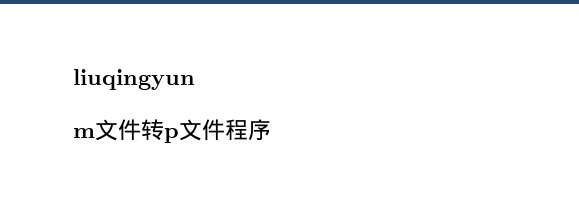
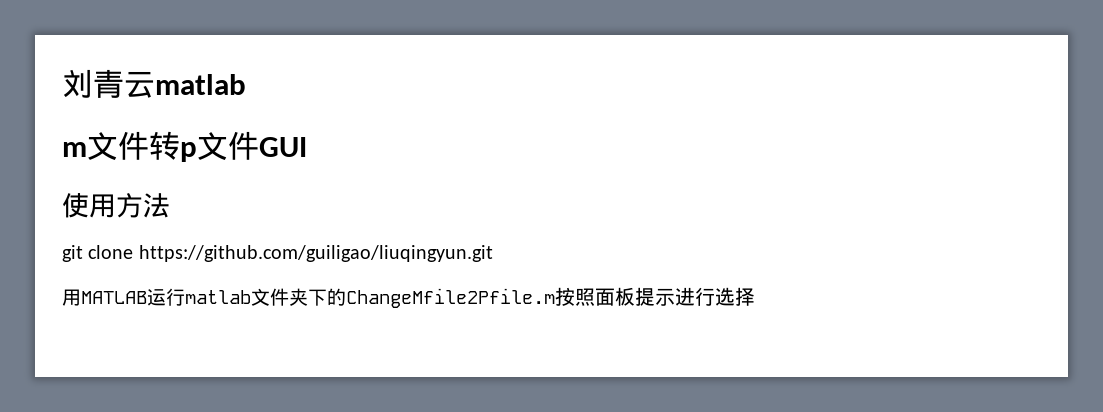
- liuqingyun
+ 刘青云matlab
- m文件转p文件程序
+ m文件转p文件GUI
+ 使用方法
+ git clone https://github.com/guiligao/liuqingyun.git
+ 用MATLAB运行matlab文件夹下的ChangeMfile2Pfile.m按照面板提示进行选择

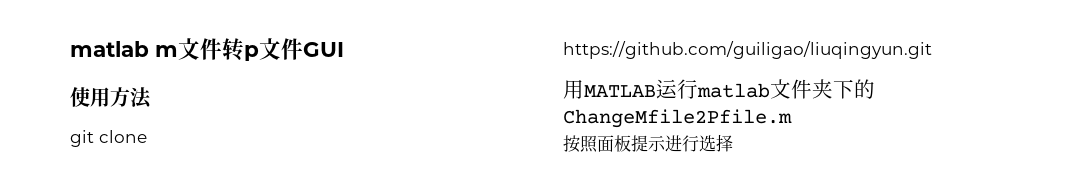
- 刘青云matlab
- m文件转p文件GUI
+ matlab m文件转p文件GUI
- 用MATLAB运行matlab文件夹下的ChangeMfile2Pfile.m按照面板提示进行选择
+ 用MATLAB运行matlab文件夹下的ChangeMfile2Pfile.m
+ 按照面板提示进行选择

